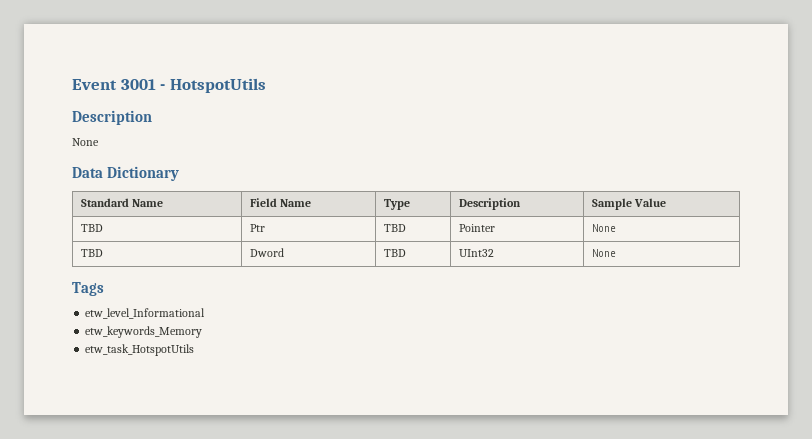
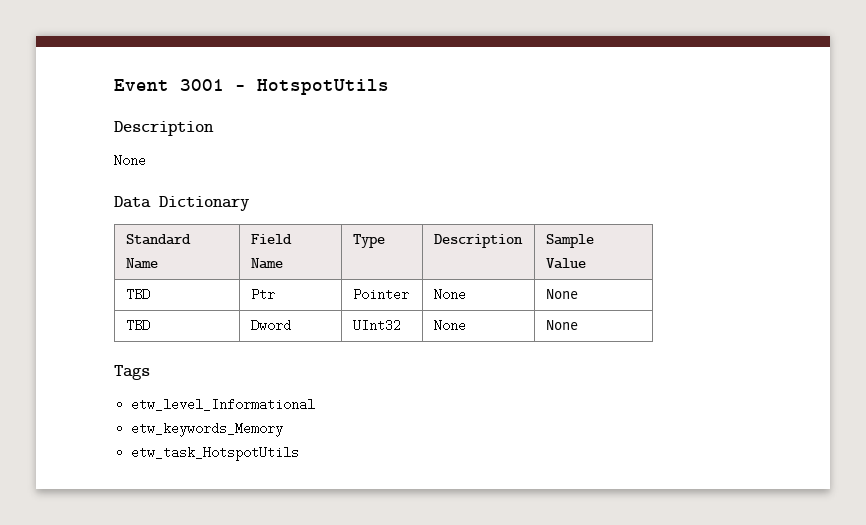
- TBD | Ptr | TBD | Pointer | None
+ TBD | Ptr | Pointer | None | None
- TBD | Dword | TBD | UInt32 | None
+ TBD | Dword | UInt32 | None | None

